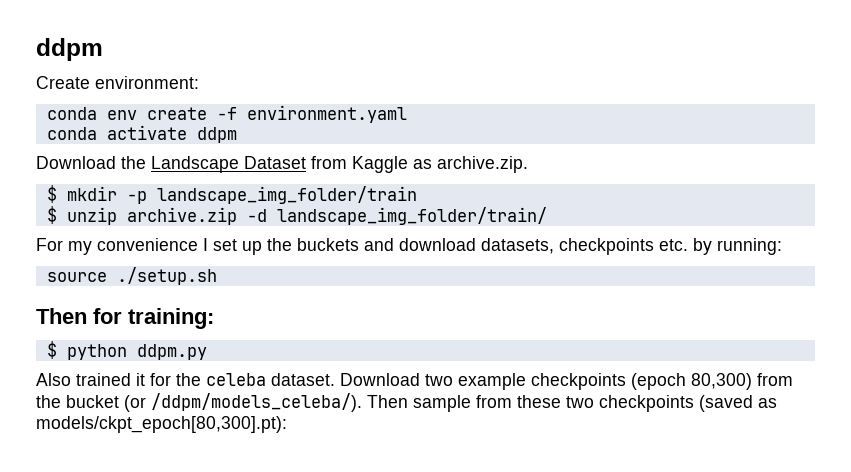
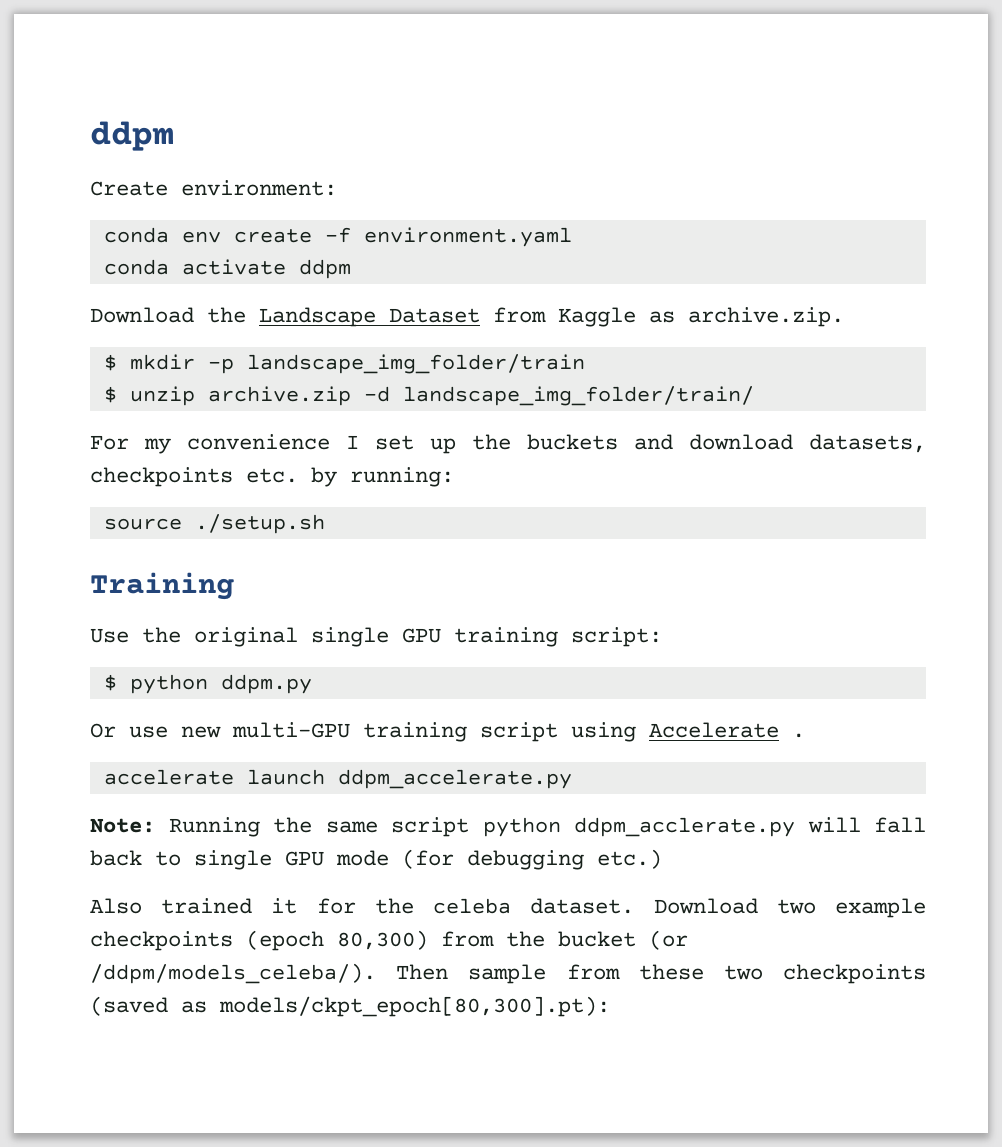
- Then for training:
+ Training
+ Use the original single GPU training script:
  $ python ddpm.py
+ Or use new multi-GPU training script using Accelerate .
+ accelerate launch ddpm_accelerate.py
+ Note: Running the same script python ddpm_acclerate.py will fall back to single GPU mode (for debugging etc.)

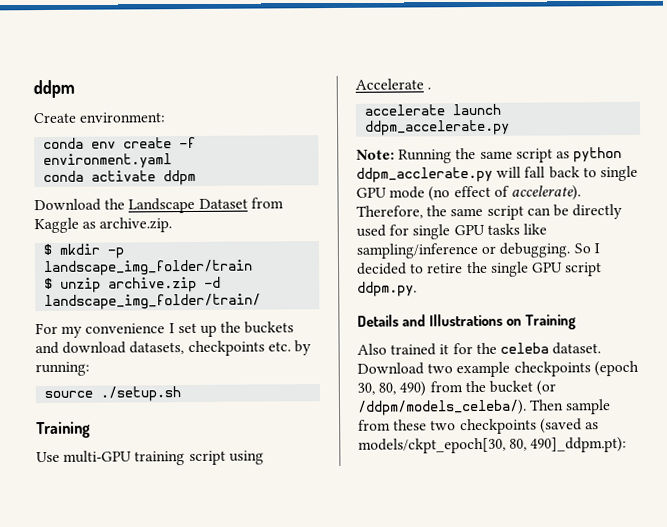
- Use the original single GPU training script:
- $ python ddpm.py
- Or use new multi-GPU training script using Accelerate .
+ Use multi-GPU training script using Accelerate .
- Note: Running the same script python ddpm_acclerate.py will fall back to single GPU mode (for debugging etc.)
+ Note: Running the same script as python ddpm_acclerate.py will fall back to single GPU mode (no effect of accelerate). Therefore, the same script can be directly used for single GPU tasks like sampling/inference or debugging. So I decided to retire the single GPU script ddpm.py.
+ Details and Illustrations on Training
- Download two example checkpoints (epoch 80,300) from the bucket (or /ddpm/models_celeba/).
+ Download two example checkpoints (epoch 30, 80, 490) from the bucket (or /ddpm/models_celeba/).
- Then sample from these two checkpoints (saved as models/ckpt_epoch[80,300].pt):
+ Then sample from these two checkpoints (saved as models/ckpt_epoch[30, 80, 490]_ddpm.pt):

